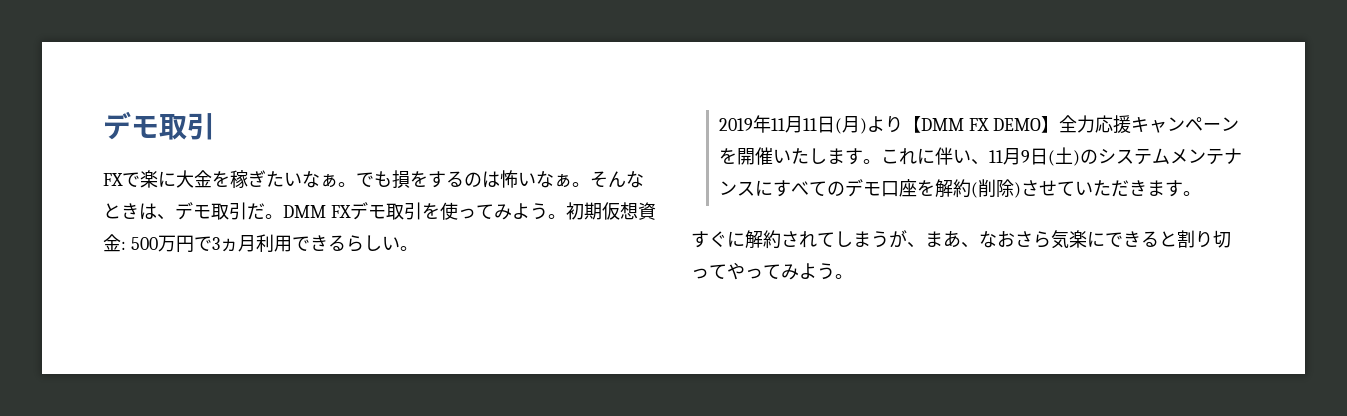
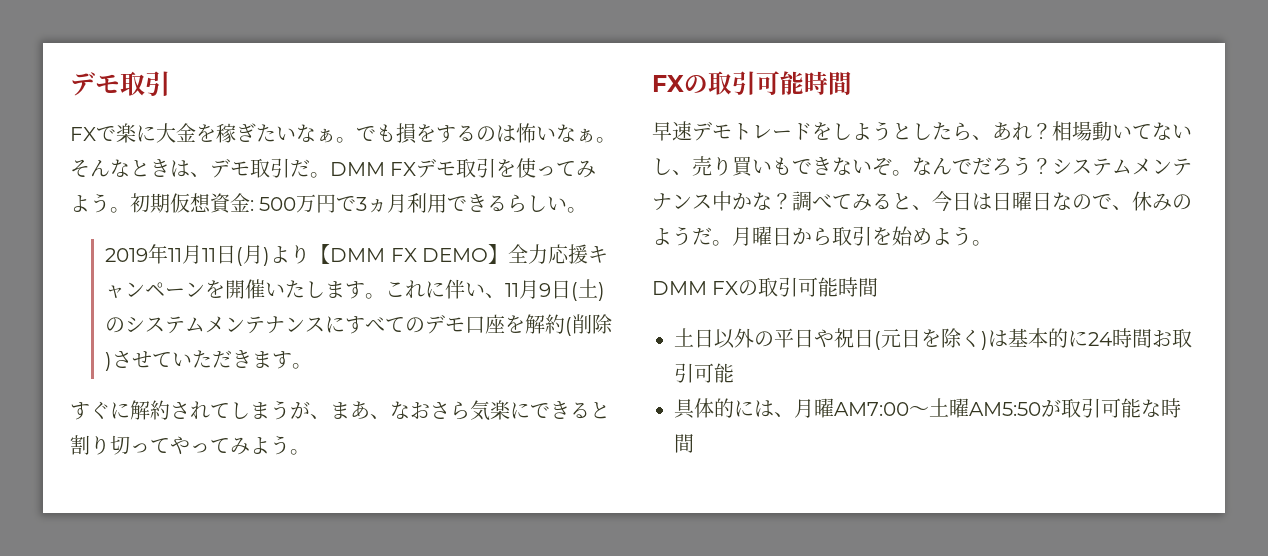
  すぐに解約されてしまうが、まあ、なおさら気楽にできると割り切ってやってみよう。
+ FXの取引可能時間
+ 早速デモトレードをしようとしたら、あれ？相場動いてないし、売り買いもできないぞ。なんでだろう？システムメンテナンス中かな？調べてみると、今日は日曜日なので、休みのようだ。月曜日から取引を始めよう。
+ DMM FXの取引可能時間
+ 土日以外の平日や祝日(元日を除く)は基本的に24時間お取引可能
+ 具体的には、月曜AM7:00～土曜AM5:50が取引可能な時間

